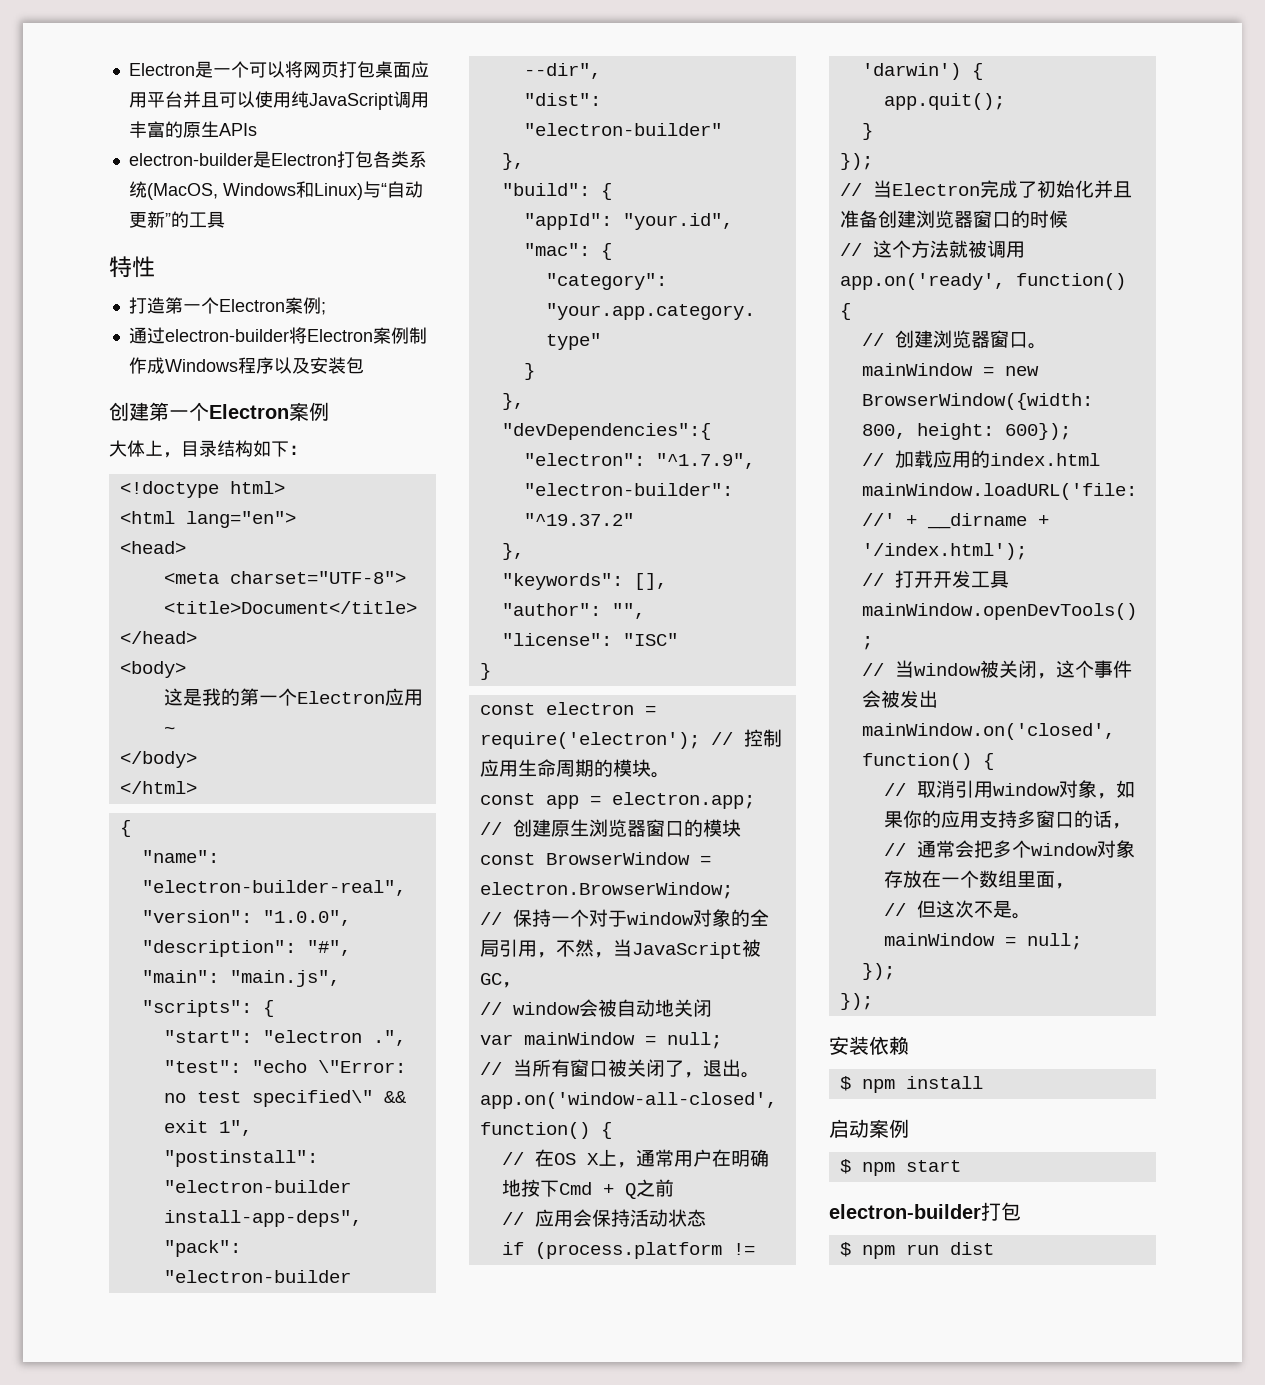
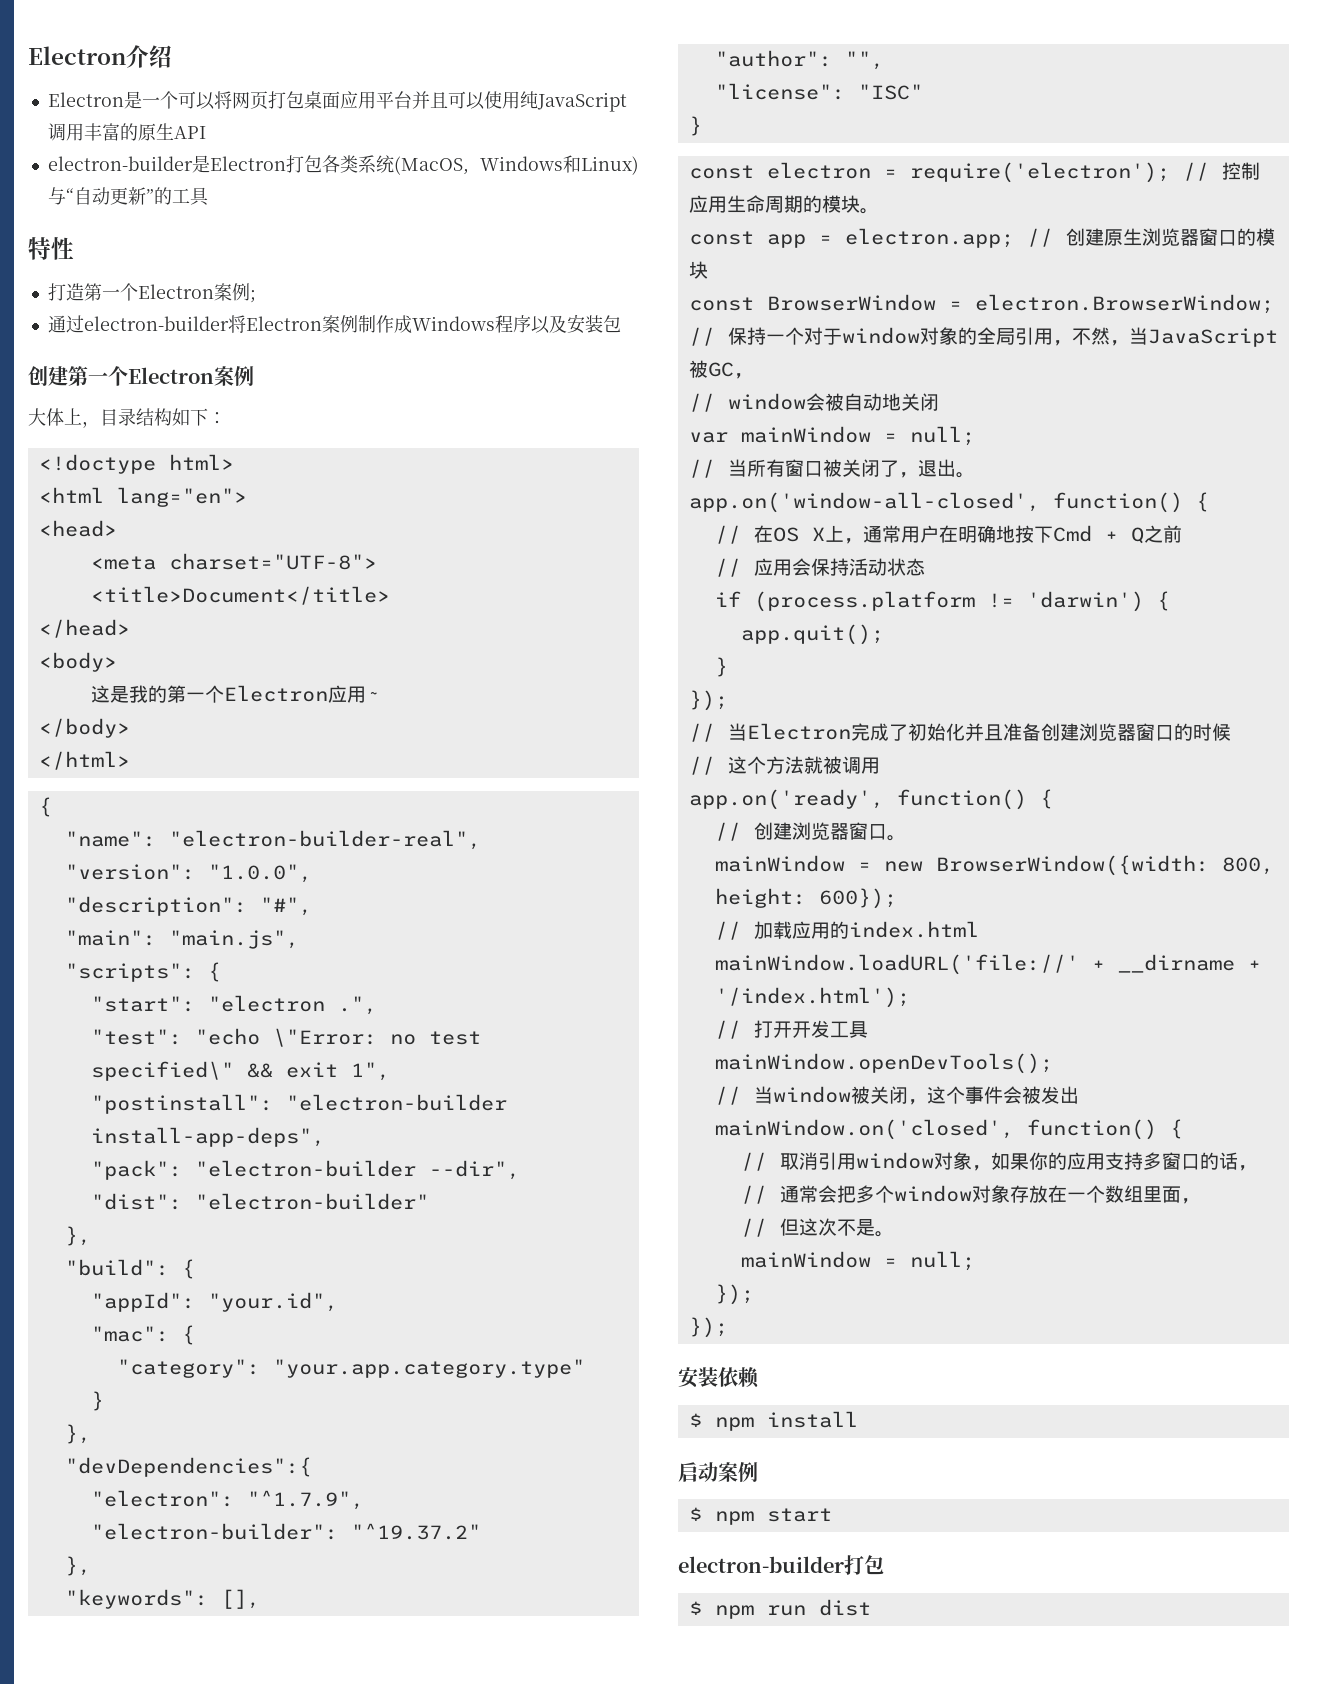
- Electron是一个可以将网页打包桌面应用平台并且可以使用纯JavaScript调用丰富的原生APIs
+ Electron介绍
+ Electron是一个可以将网页打包桌面应用平台并且可以使用纯JavaScript调用丰富的原生API

